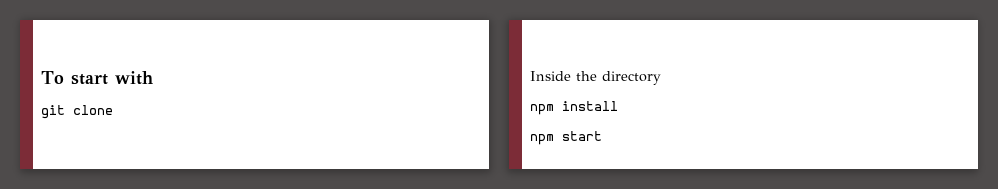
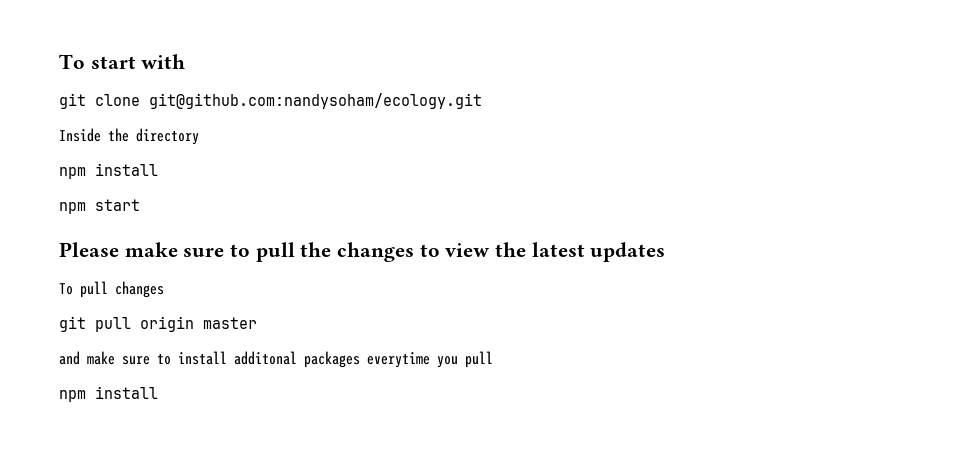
- git clone
+ git clone git@github.com:nandysoham/ecology.git
+ Please make sure to pull the changes to view the latest updates
+ To pull changes
+ git pull origin master
+ and make sure to install additonal packages everytime you pull
+ npm install

